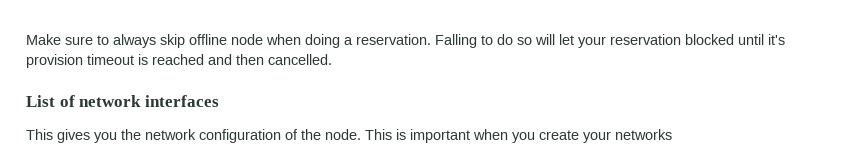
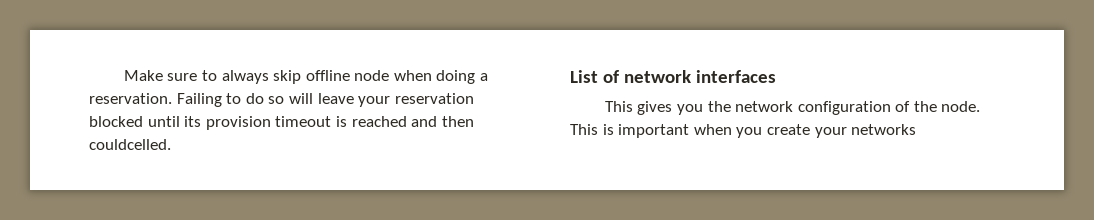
- Falling to do so will let your reservation blocked until it's provision timeout is reached and then cancelled.
+ Failing to do so will leave your reservation blocked until its provision timeout is reached and then couldcelled.

